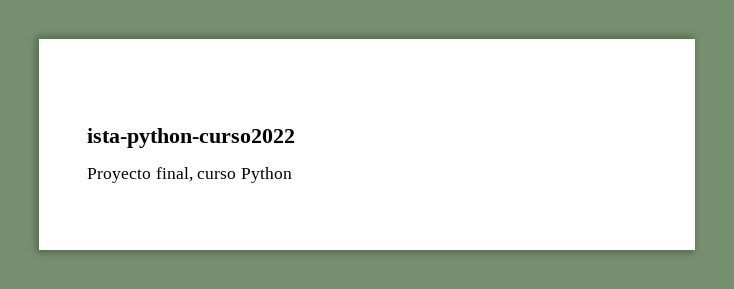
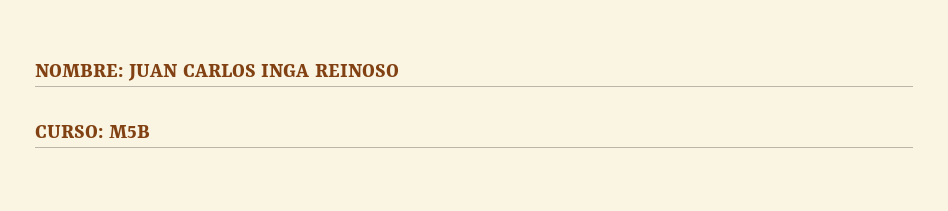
- ista-python-curso2022
- Proyecto final, curso Python
+ NOMBRE: JUAN CARLOS INGA REINOSO
+ CURSO: M5B

